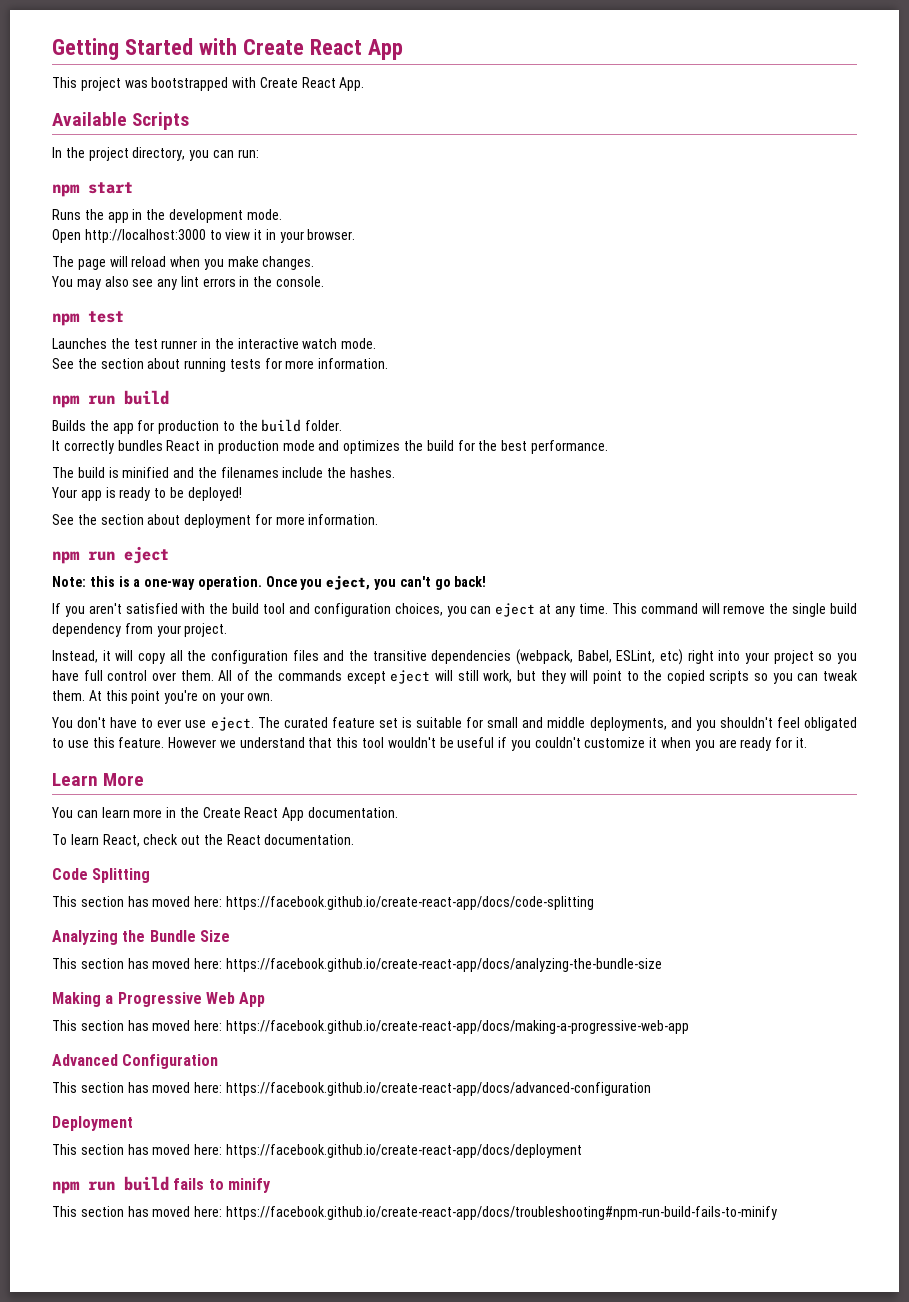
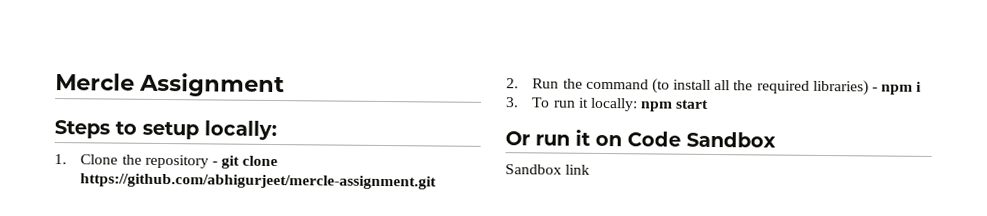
- Getting Started with Create React App
- This project was bootstrapped with Create React App.
- Available Scripts
- In the project directory, you can run:
- npm start
- Runs the app in the development mode.
- Open http://localhost:3000 to view it in your browser.
- The page will reload when you make changes.
- You may also see any lint errors in the console.
- npm test
- Launches the test runner in the interactive watch mode.
- See the section about running tests for more information.
- npm run build
- Builds the app for production to the build folder.
- It correctly bundles React in production mode and optimizes the build for the best performance.
- The build is minified and the filenames include the hashes.
- Your app is ready to be deployed!
- See the section about deployment for more information.
- npm run eject
- Note: this is a one-way operation. Once you eject, you can't go back!
- If you aren't satisfied with the build tool and configuration choices, you can eject at any time. This command will remove the single build dependency from your project.
- Instead, it will copy all the configuration files and the transitive dependencies (webpack, Babel, ESLint, etc) right into your project so you have full control over them. All of the commands except eject will still work, but they will point to the copied scripts so you can tweak them. At this point you're on your own.
- You don't have to ever use eject. The curated feature set is suitable for small and middle deployments, and you shouldn't feel obligated to use this feature. However we understand that this tool wouldn't be useful if you couldn't customize it when you are ready for it.
- Learn More
- You can learn more in the Create React App documentation.
- To learn React, check out the React documentation.
- Code Splitting
- This section has moved here: https://facebook.github.io/create-react-app/docs/code-splitting
- Analyzing the Bundle Size
- This section has moved here: https://facebook.github.io/create-react-app/docs/analyzing-the-bundle-size
- Making a Progressive Web App
- This section has moved here: https://facebook.github.io/create-react-app/docs/making-a-progressive-web-app
- Advanced Configuration
- This section has moved here: https://facebook.github.io/create-react-app/docs/advanced-configuration
- Deployment
- This section has moved here: https://facebook.github.io/create-react-app/docs/deployment
- npm run build fails to minify
- This section has moved here: https://facebook.github.io/create-react-app/docs/troubleshooting#npm-run-build-fails-to-minify
+ Mercle Assignment
+ Steps to setup locally:
+ 1. Clone the repository - git clone https://github.com/abhigurjeet/mercle-assignment.git
+ 2. Run the command (to install all the required libraries) - npm i
+ 3. To run it locally: npm start
+ Or run it on Code Sandbox
+ Sandbox link

